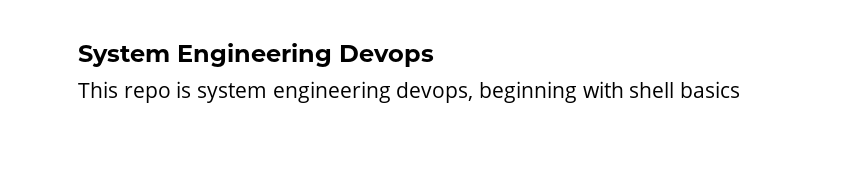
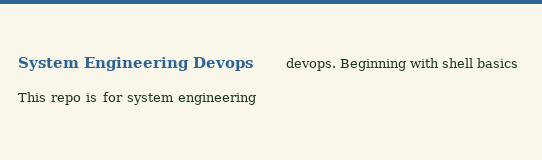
- This repo is system engineering devops, beginning with shell basics
+ This repo is for system engineering devops. Beginning with shell basics

